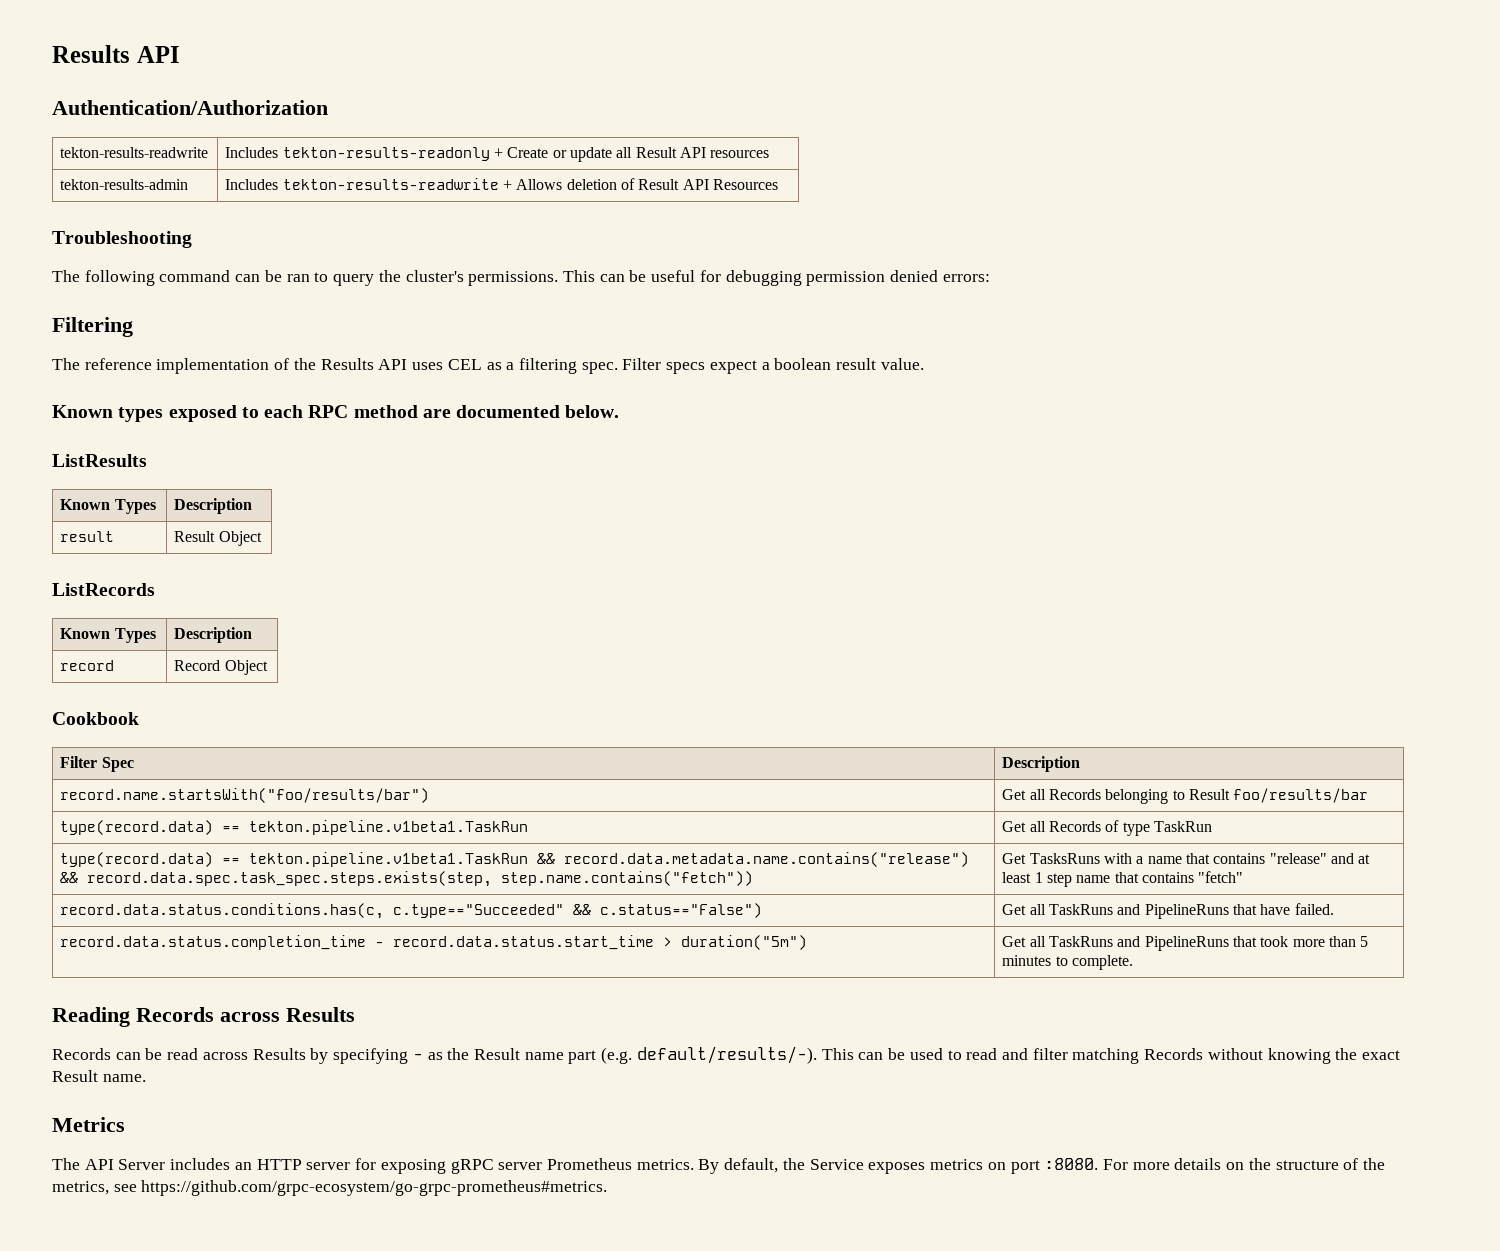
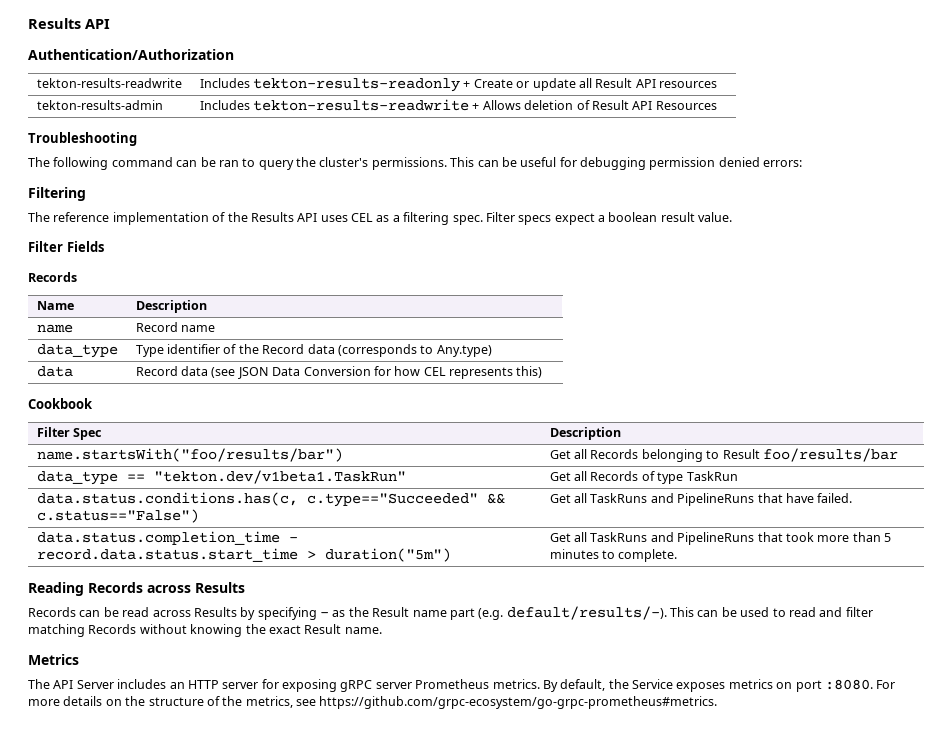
- Known types exposed to each RPC method are documented below.
- ListResults
- Known Types | Description
- result | Result Object
- ListRecords
- Known Types | Description
- record | Record Object
+ Filter Fields
+ Records
+ Name | Description
+ name | Record name
+ data_type | Type identifier of the Record data (corresponds to Any.type)
+ data | Record data (see JSON Data Conversion for how CEL represents this)
- record.name.startsWith("foo/results/bar") | Get all Records belonging to Result foo/results/bar
+ name.startsWith("foo/results/bar") | Get all Records belonging to Result foo/results/bar
- type(record.data) == tekton.pipeline.v1beta1.TaskRun | Get all Records of type TaskRun
+ data_type == "tekton.dev/v1beta1.TaskRun" | Get all Records of type TaskRun
- type(record.data) == tekton.pipeline.v1beta1.TaskRun && record.data.metadata.name.contains("release") && record.data.spec.task_spec.steps.exists(step, step.name.contains("fetch")) | Get TasksRuns with a name that contains "release" and at least 1 step name that contains "fetch"
- record.data.status.conditions.has(c, c.type=="Succeeded" && c.status=="False") | Get all TaskRuns and PipelineRuns that have failed.
+ data.status.conditions.has(c, c.type=="Succeeded" && c.status=="False") | Get all TaskRuns and PipelineRuns that have failed.
- record.data.status.completion_time - record.data.status.start_time > duration("5m") | Get all TaskRuns and PipelineRuns that took more than 5 minutes to complete.
+ data.status.completion_time - record.data.status.start_time > duration("5m") | Get all TaskRuns and PipelineRuns that took more than 5 minutes to complete.

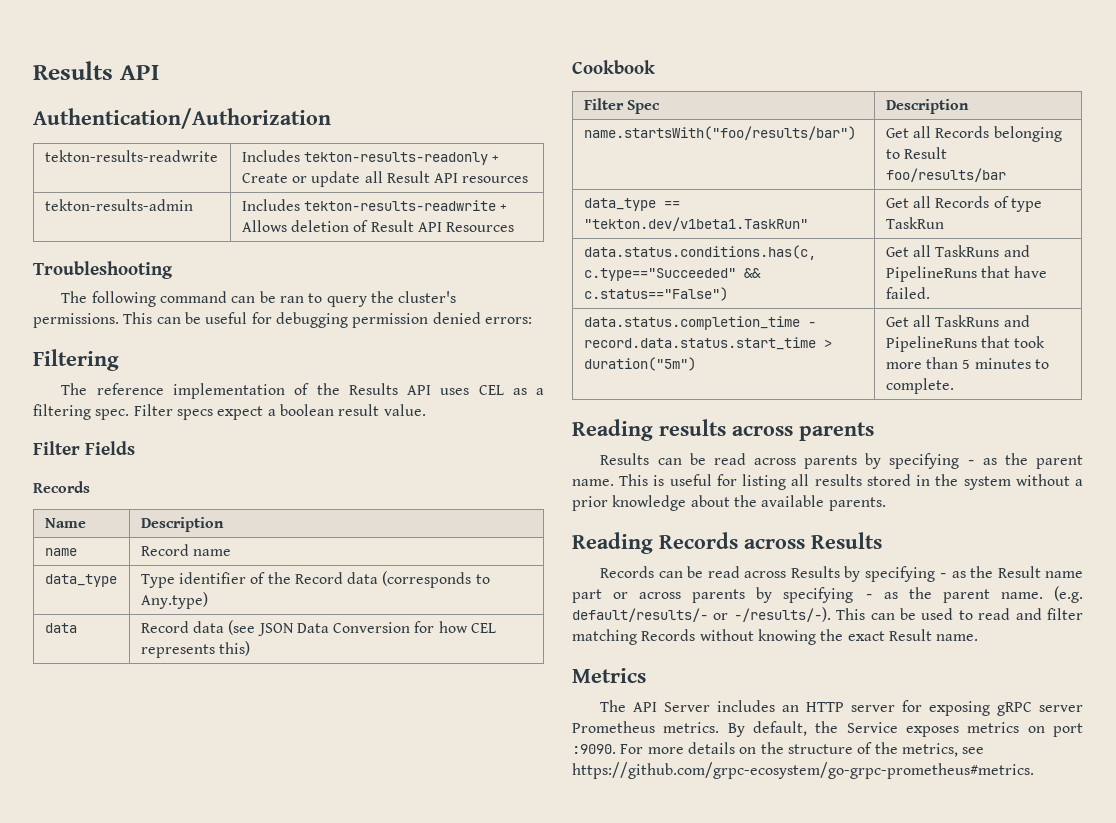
+ Reading results across parents
+ Results can be read across parents by specifying - as the parent name. This is useful for listing all results stored in the system without a prior knowledge about the available parents.
- Records can be read across Results by specifying - as the Result name part (e.g. default/results/-).
+ Records can be read across Results by specifying - as the Result name part or across parents by specifying - as the parent name. (e.g. default/results/- or -/results/-).
- By default, the Service exposes metrics on port :8080.
+ By default, the Service exposes metrics on port :9090.

